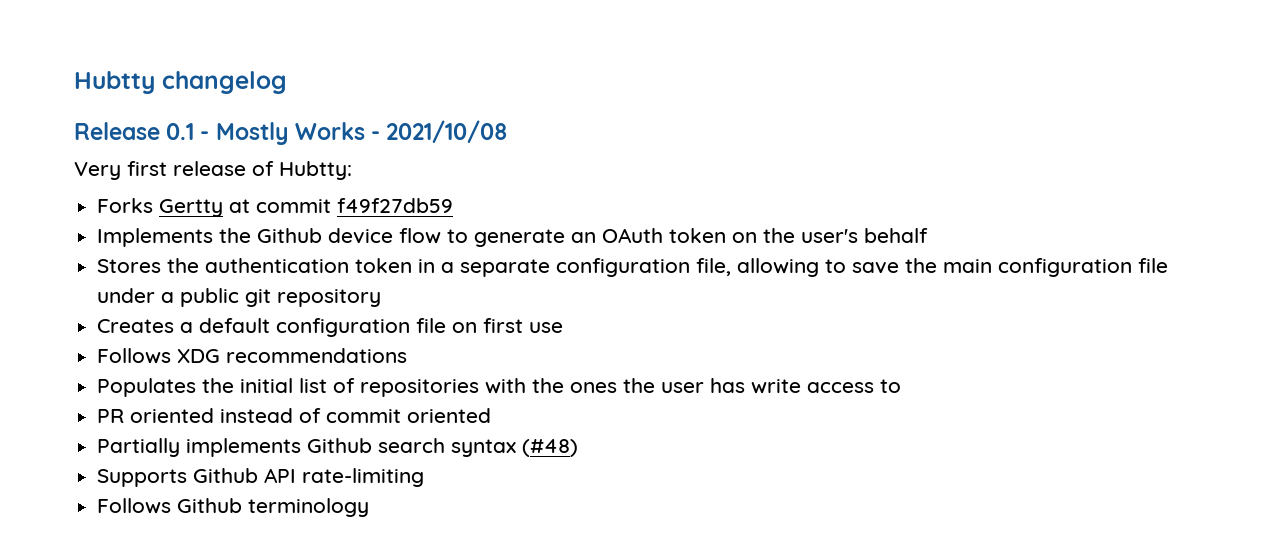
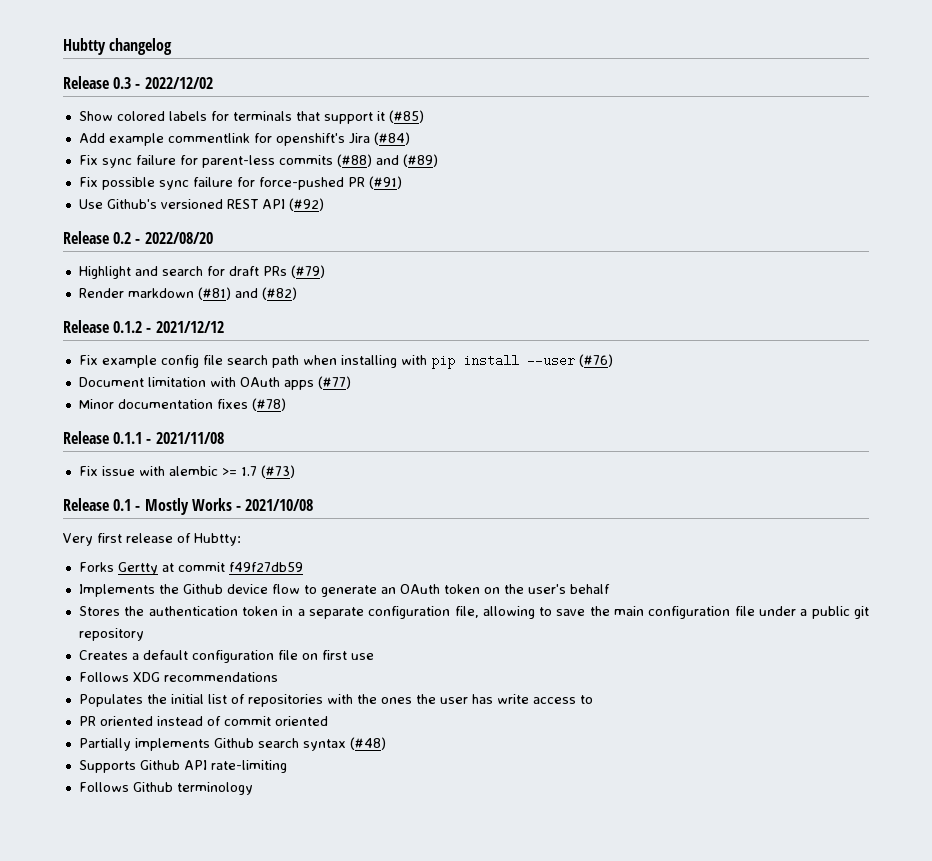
+ Release 0.3 - 2022/12/02
+ Show colored labels for terminals that support it (#85)
+ Add example commentlink for openshift's Jira (#84)
+ Fix sync failure for parent-less commits (#88) and (#89)
+ Fix possible sync failure for force-pushed PR (#91)
+ Use Github's versioned REST API (#92)
+ Release 0.2 - 2022/08/20
+ Highlight and search for draft PRs (#79)
+ Render markdown (#81) and (#82)
+ Release 0.1.2 - 2021/12/12
+ Fix example config file search path when installing with pip install --user (#76)
+ Document limitation with OAuth apps (#77)
+ Minor documentation fixes (#78)
+ Release 0.1.1 - 2021/11/08
+ Fix issue with alembic >= 1.7 (#73)

